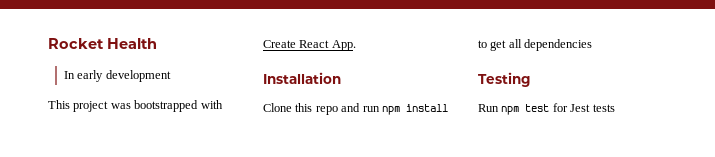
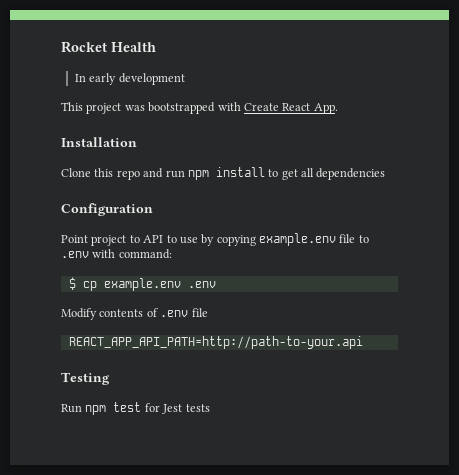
+ Configuration
+ Point project to API to use by copying example.env file to .env with command:
+ $ cp example.env .env
+ Modify contents of .env file
+ REACT_APP_API_PATH=http://path-to-your.api

